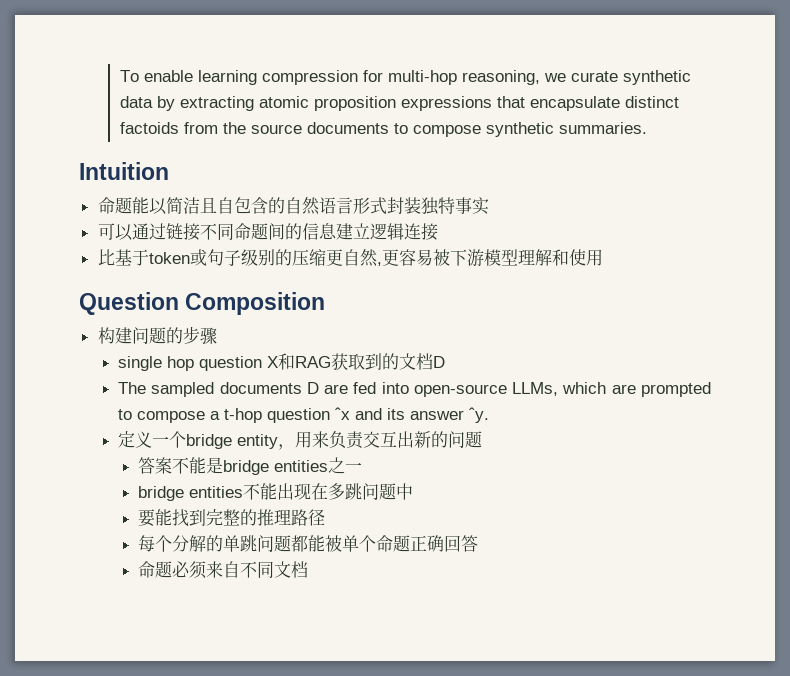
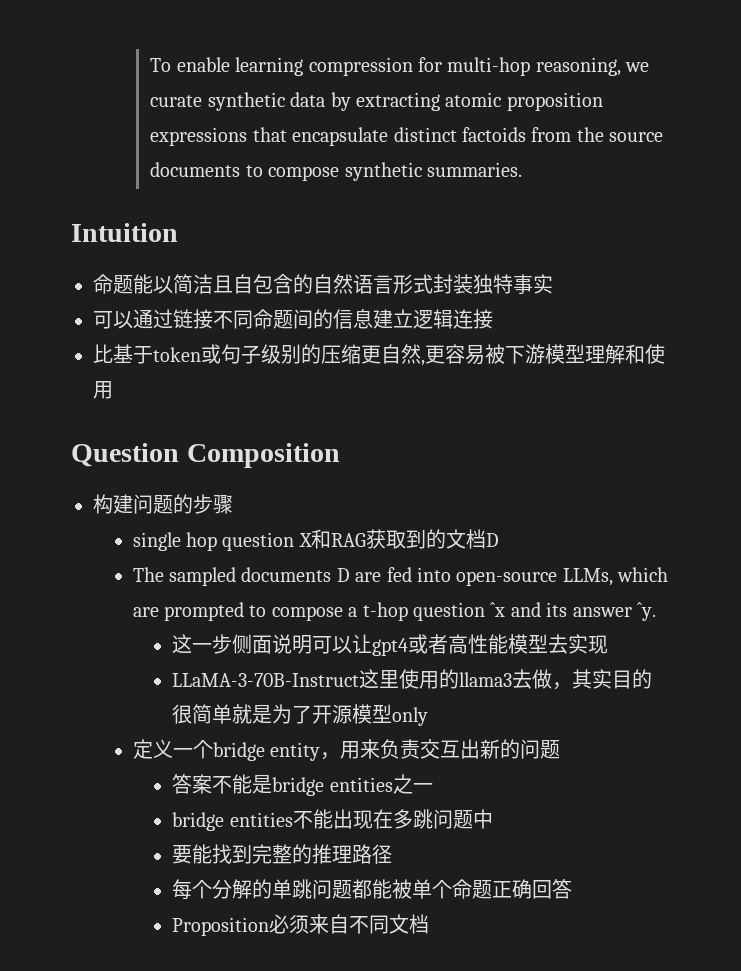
+ 这一步侧面说明可以让gpt4或者高性能模型去实现
+ LLaMA-3-70B-Instruct这里使用的llama3去做，其实目的很简单就是为了开源模型only
- 命题必须来自不同文档
+ Proposition必须来自不同文档

